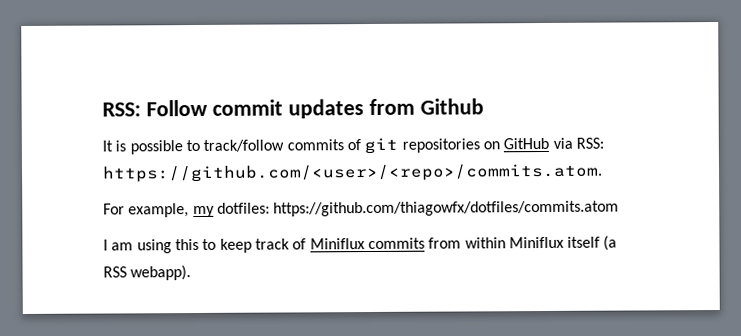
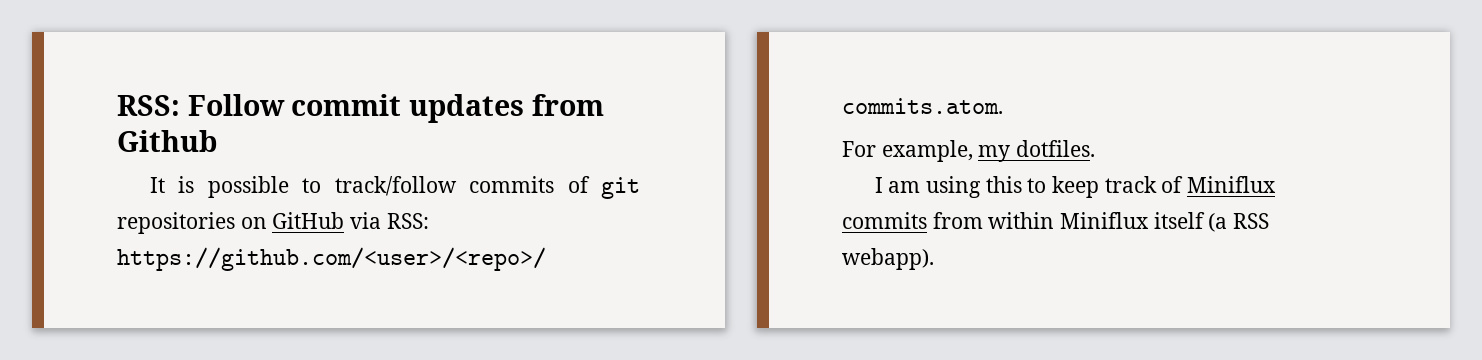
- For example, my dotfiles: https://github.com/thiagowfx/dotfiles/commits.atom
+ For example, my dotfiles.

